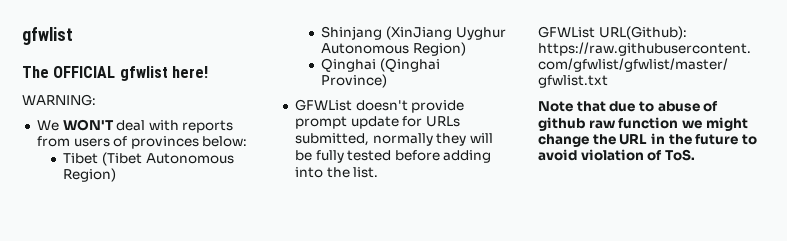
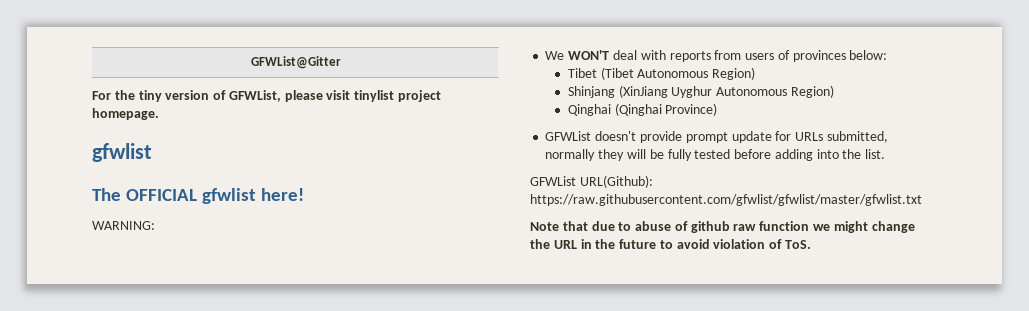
+ GFWList@Gitter
+ For the tiny version of GFWList, please visit tinylist project homepage.

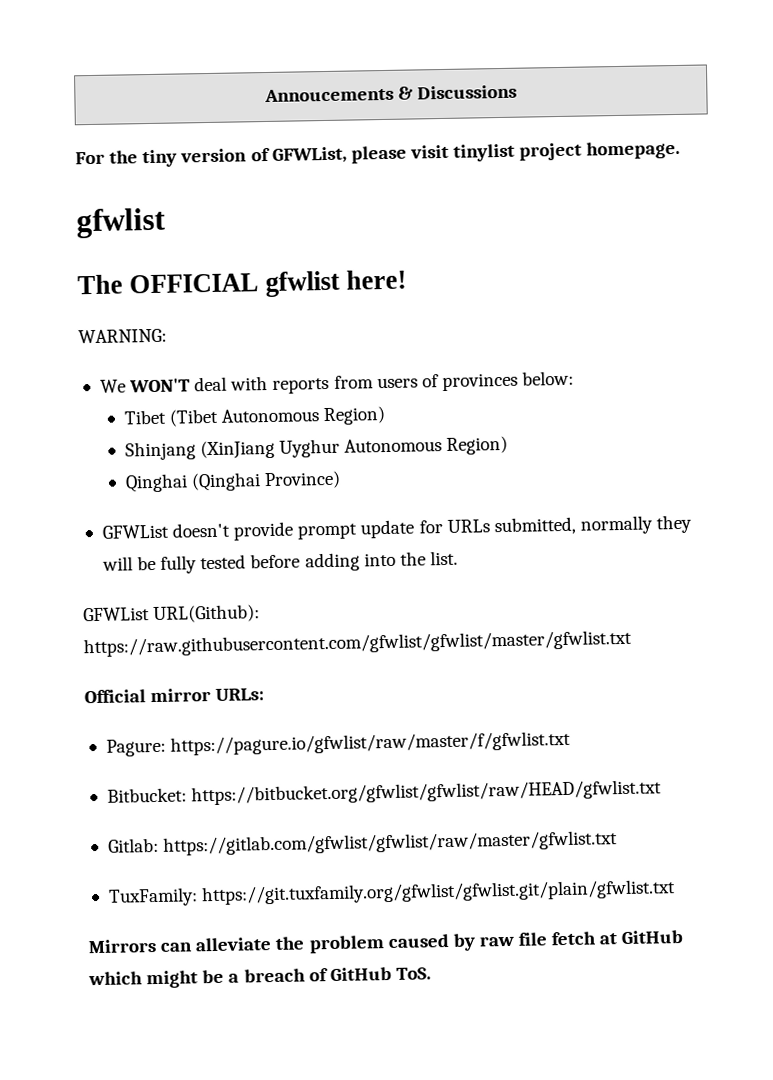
- GFWList@Gitter
+ Annoucements & Discussions
- Note that due to abuse of github raw function we might change the URL in the future to avoid violation of ToS.
+ Official mirror URLs:
+ Pagure: https://pagure.io/gfwlist/raw/master/f/gfwlist.txt
+ Bitbucket: https://bitbucket.org/gfwlist/gfwlist/raw/HEAD/gfwlist.txt
+ Gitlab: https://gitlab.com/gfwlist/gfwlist/raw/master/gfwlist.txt
+ TuxFamily: https://git.tuxfamily.org/gfwlist/gfwlist.git/plain/gfwlist.txt
+ Mirrors can alleviate the problem caused by raw file fetch at GitHub which might be a breach of GitHub ToS.

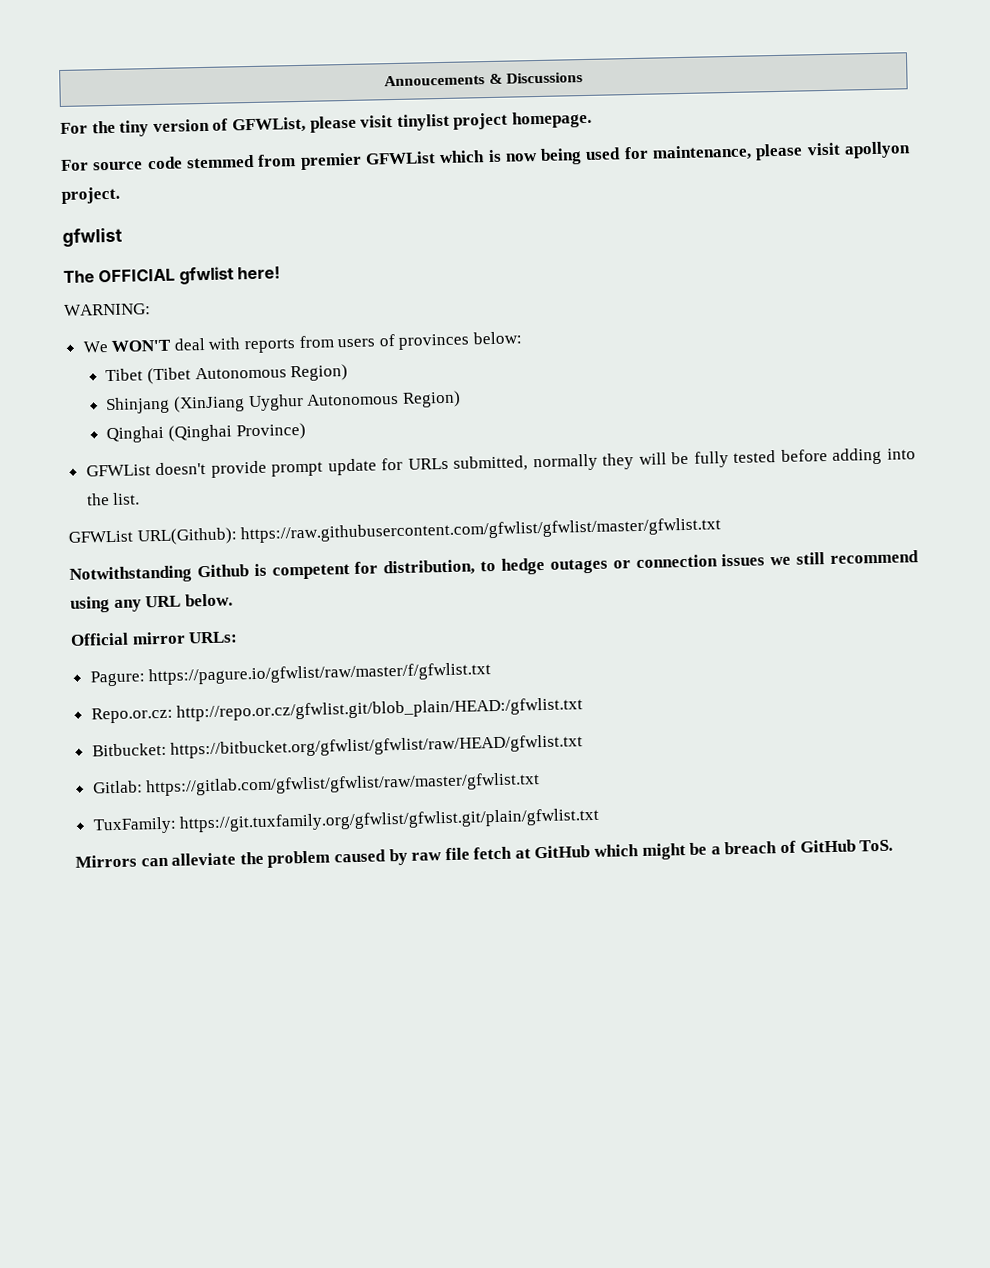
+ For source code stemmed from premier GFWList which is now being used for maintenance, please visit apollyon project.
+ Notwithstanding Github is competent for distribution, to hedge outages or connection issues we still recommend using any URL below.
+ Repo.or.cz: http://repo.or.cz/gfwlist.git/blob_plain/HEAD:/gfwlist.txt

